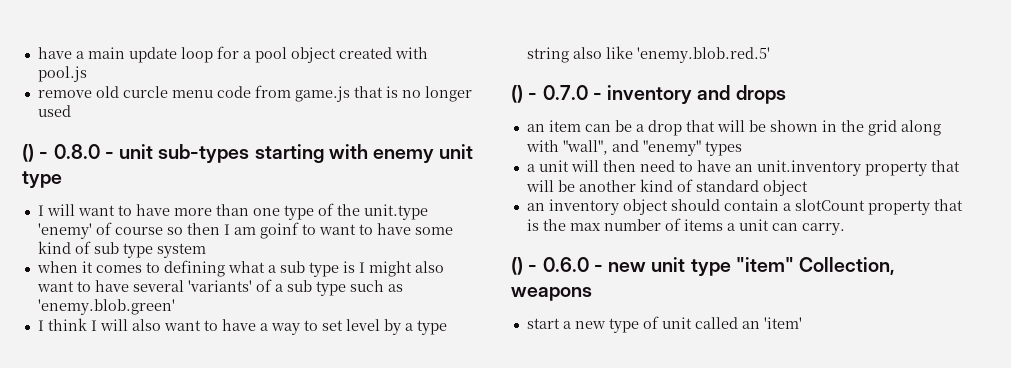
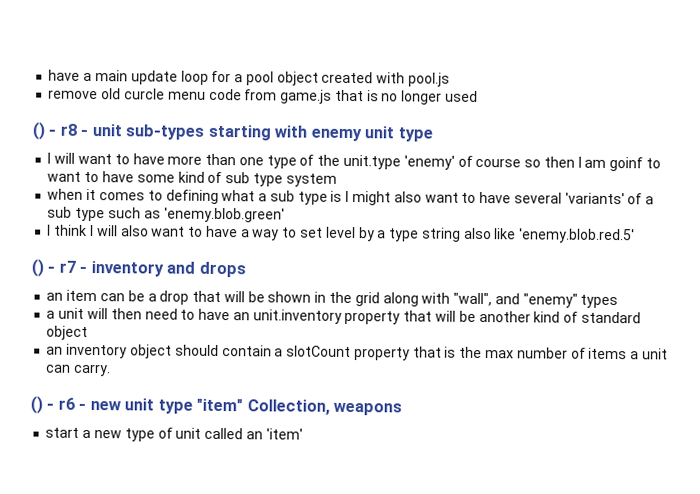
- () - 0.8.0 - unit sub-types starting with enemy unit type
+ () - r8 - unit sub-types starting with enemy unit type
- () - 0.7.0 - inventory and drops
+ () - r7 - inventory and drops
- () - 0.6.0 - new unit type "item" Collection, weapons
+ () - r6 - new unit type "item" Collection, weapons

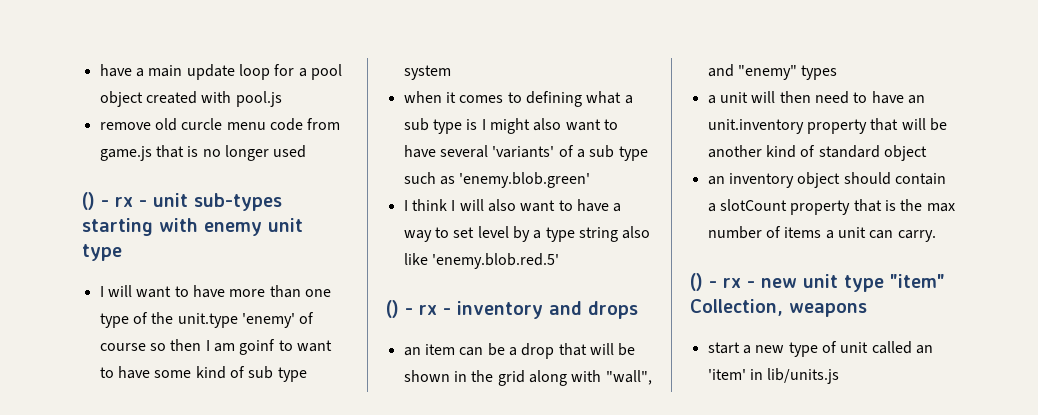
- () - r8 - unit sub-types starting with enemy unit type
+ () - rx - unit sub-types starting with enemy unit type
- () - r7 - inventory and drops
+ () - rx - inventory and drops
- () - r6 - new unit type "item" Collection, weapons
+ () - rx - new unit type "item" Collection, weapons
- start a new type of unit called an 'item'
+ start a new type of unit called an 'item' in lib/units.js

